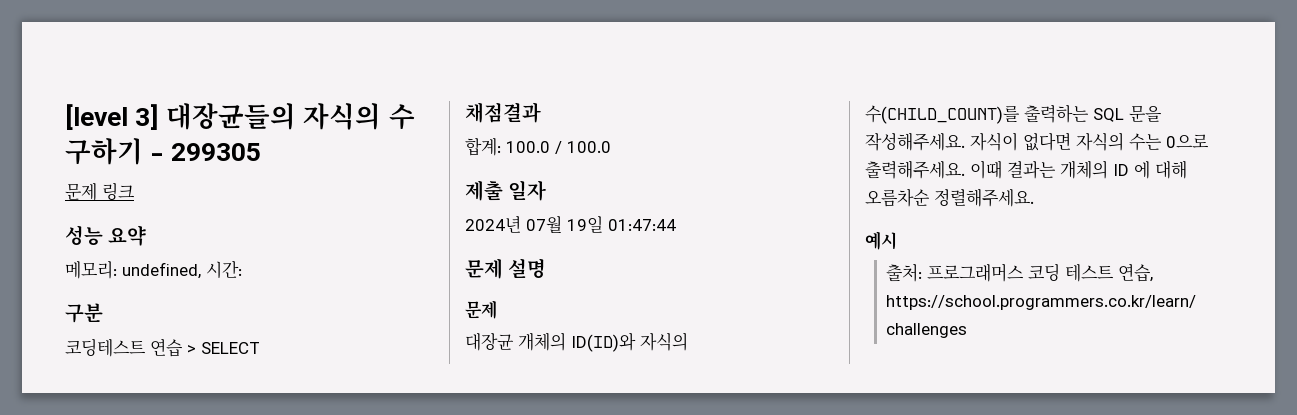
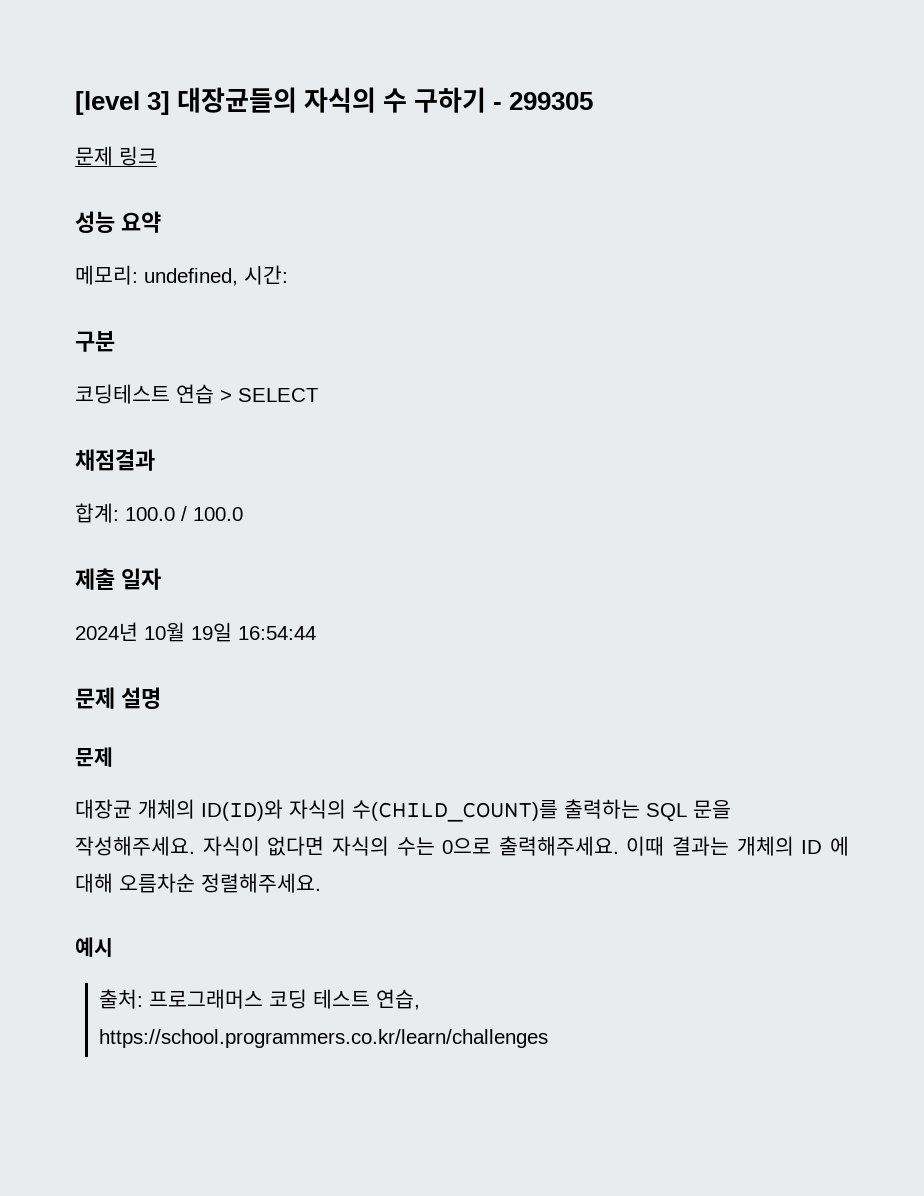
- 2024년 07월 19일 01:47:44
+ 2024년 10월 19일 16:54:44

